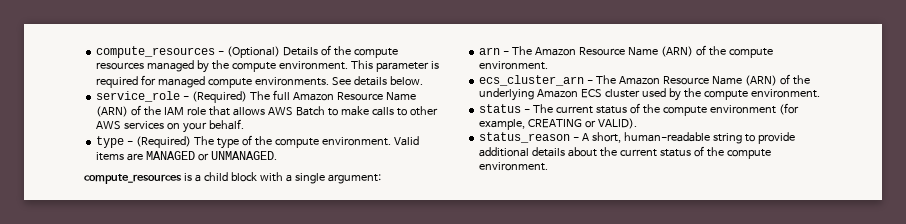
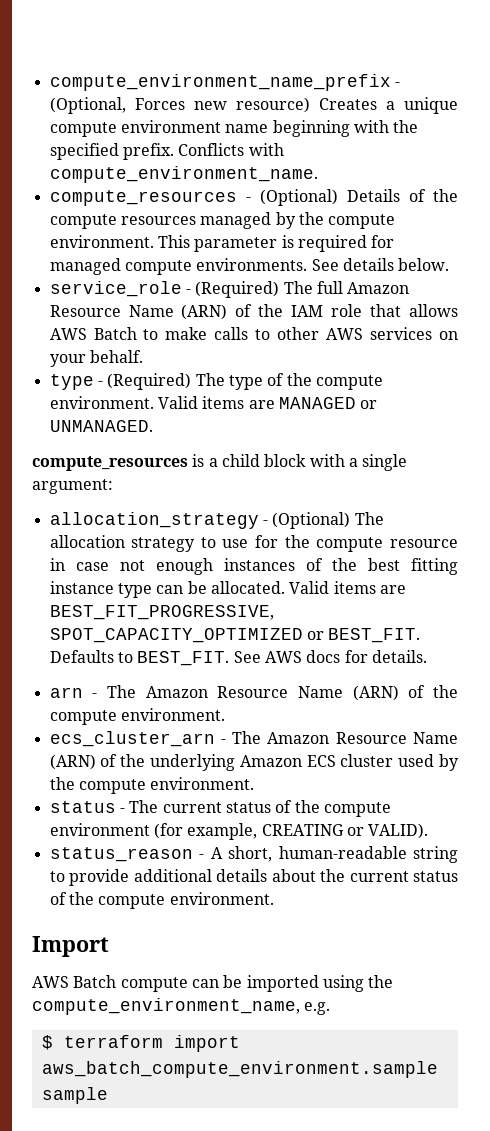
+ compute_environment_name_prefix - (Optional, Forces new resource) Creates a unique compute environment name beginning with the specified prefix. Conflicts with compute_environment_name.
+ allocation_strategy - (Optional) The allocation strategy to use for the compute resource in case not enough instances of the best fitting instance type can be allocated. Valid items are BEST_FIT_PROGRESSIVE, SPOT_CAPACITY_OPTIMIZED or BEST_FIT. Defaults to BEST_FIT. See AWS docs for details.
+ Import
+ AWS Batch compute can be imported using the compute_environment_name, e.g.
+ $ terraform import aws_batch_compute_environment.sample sample

